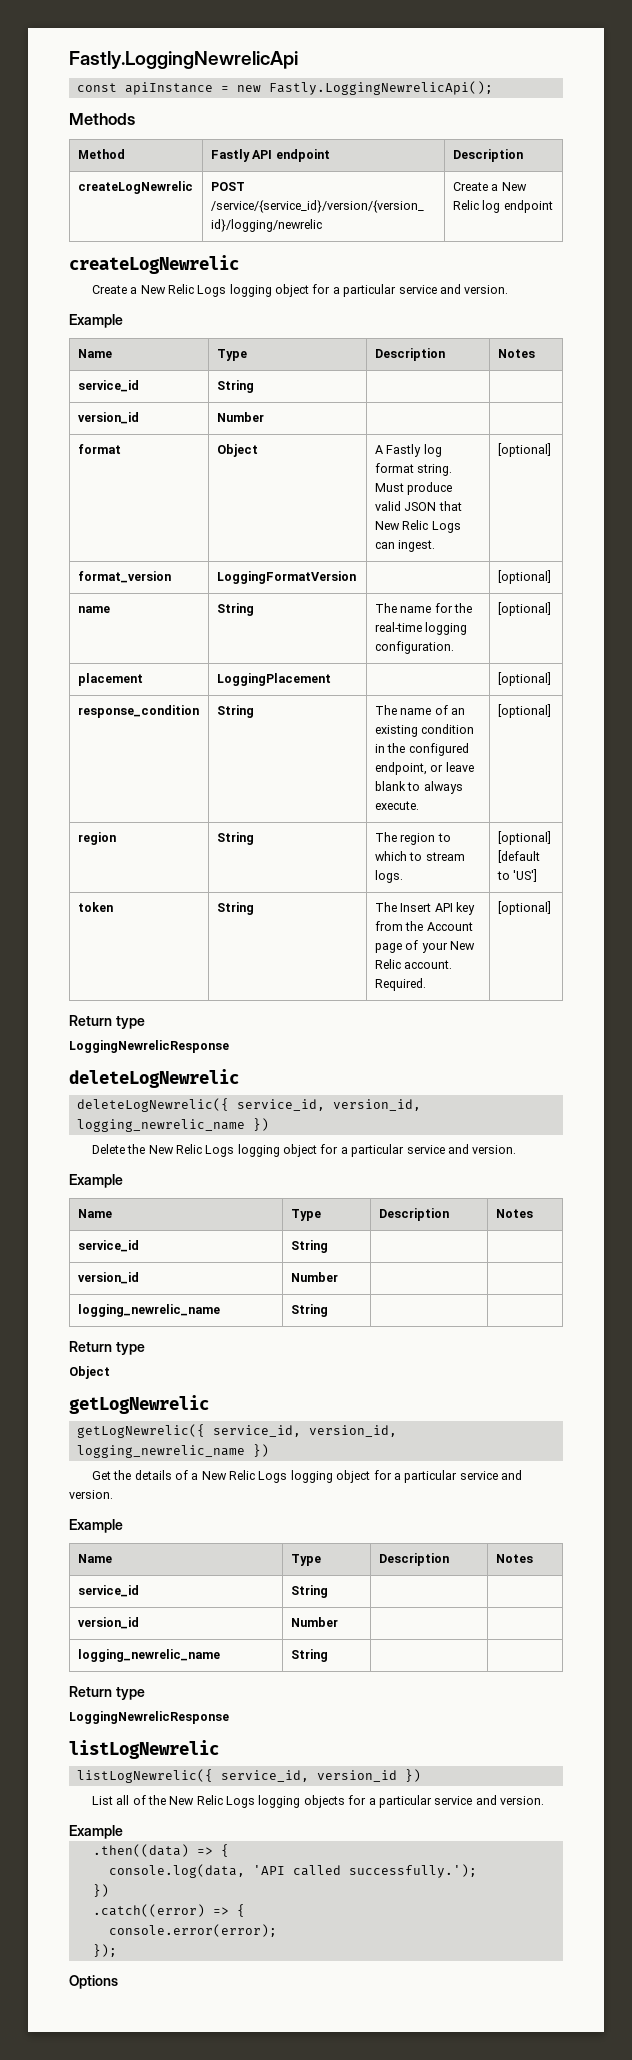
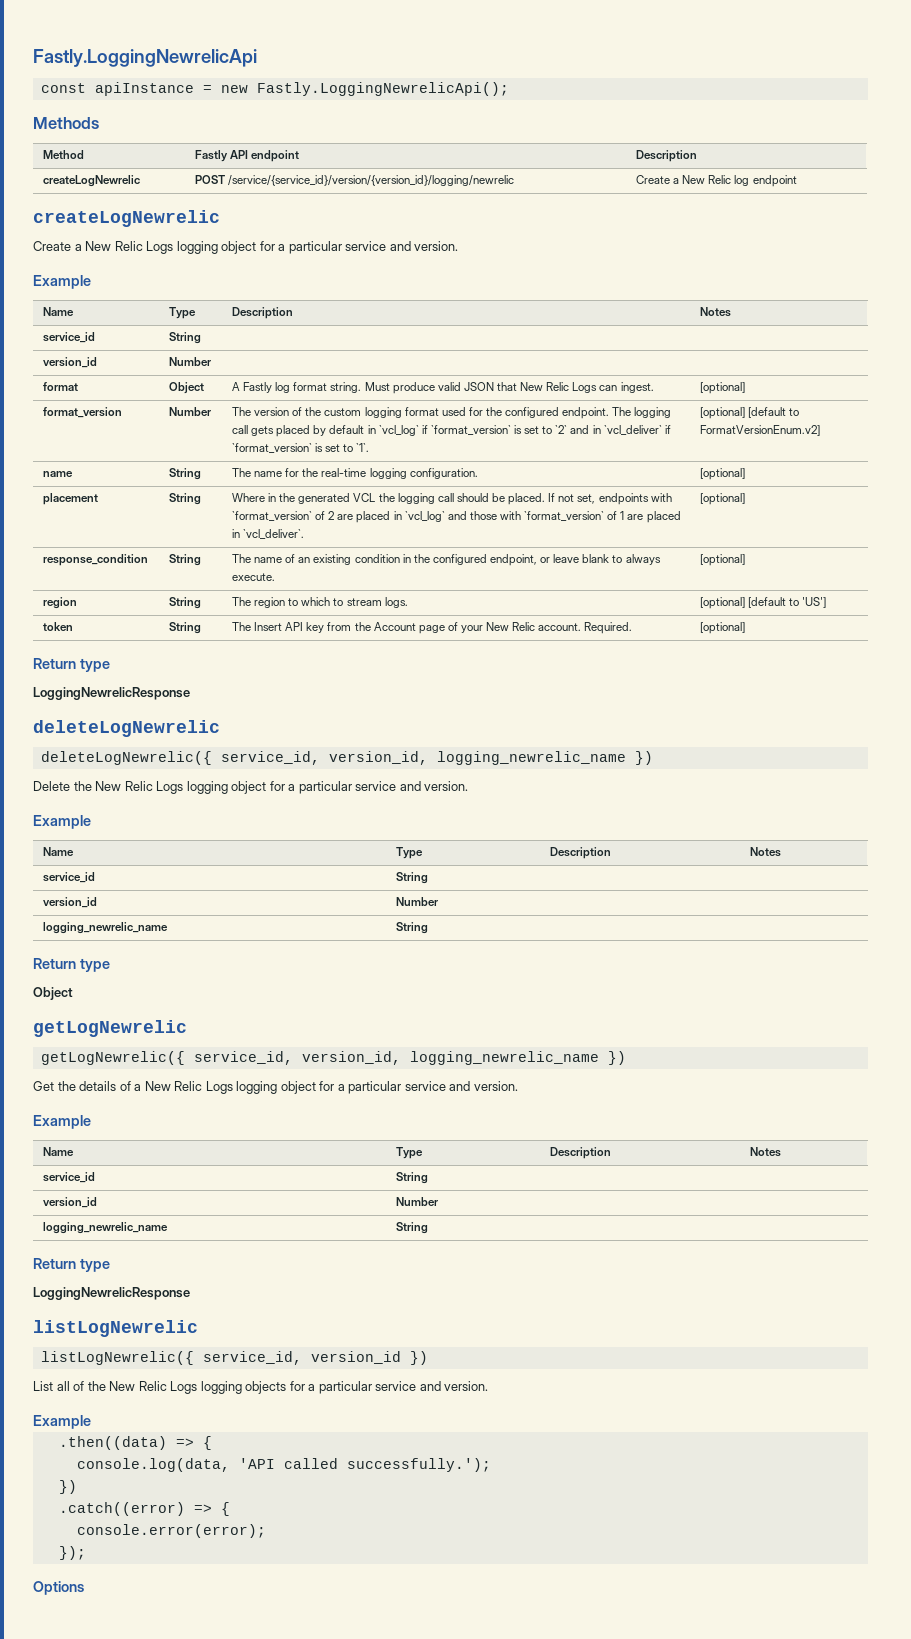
- LoggingFormatVersion | | [optional]
+ Number | The version of the custom logging format used for the configured endpoint. The logging call gets placed by default in `vcl_log` if `format_version` is set to `2` and in `vcl_deliver` if `format_version` is set to `1`. | [optional] [default to FormatVersionEnum.v2]
- placement | LoggingPlacement | | [optional]
+ placement | String | Where in the generated VCL the logging call should be placed. If not set, endpoints with `format_version` of 2 are placed in `vcl_log` and those with `format_version` of 1 are placed in `vcl_deliver`. | [optional]

